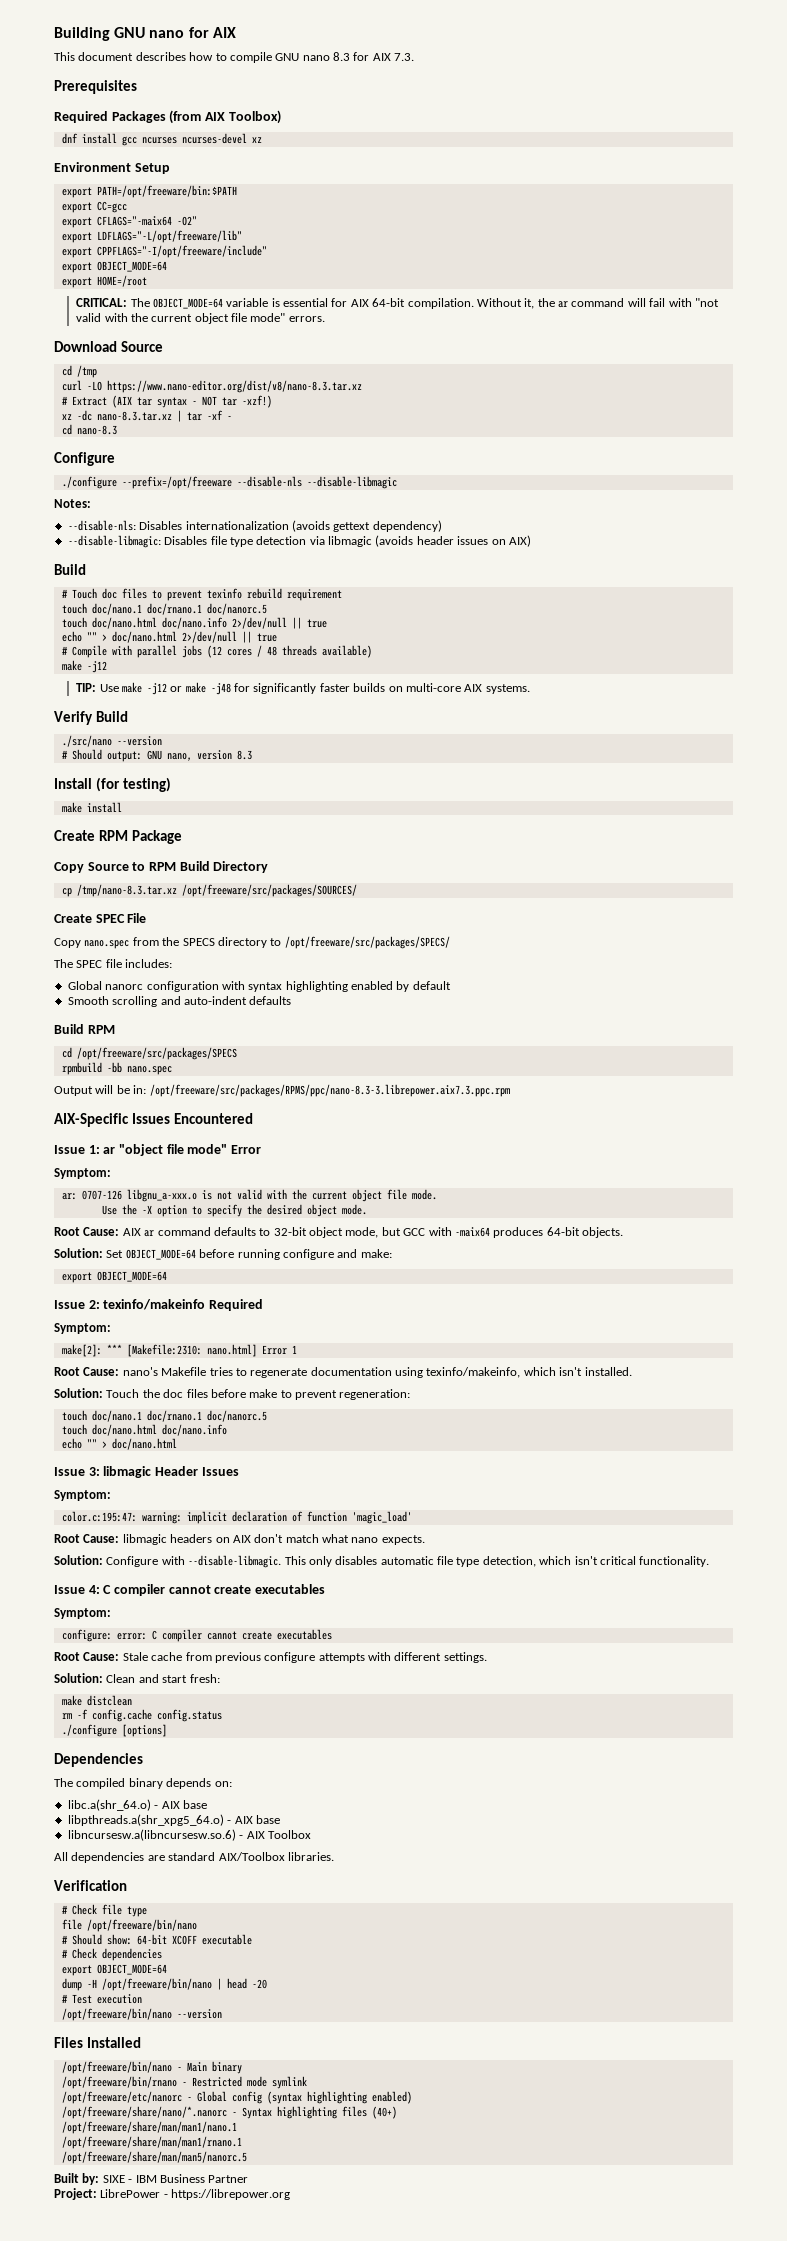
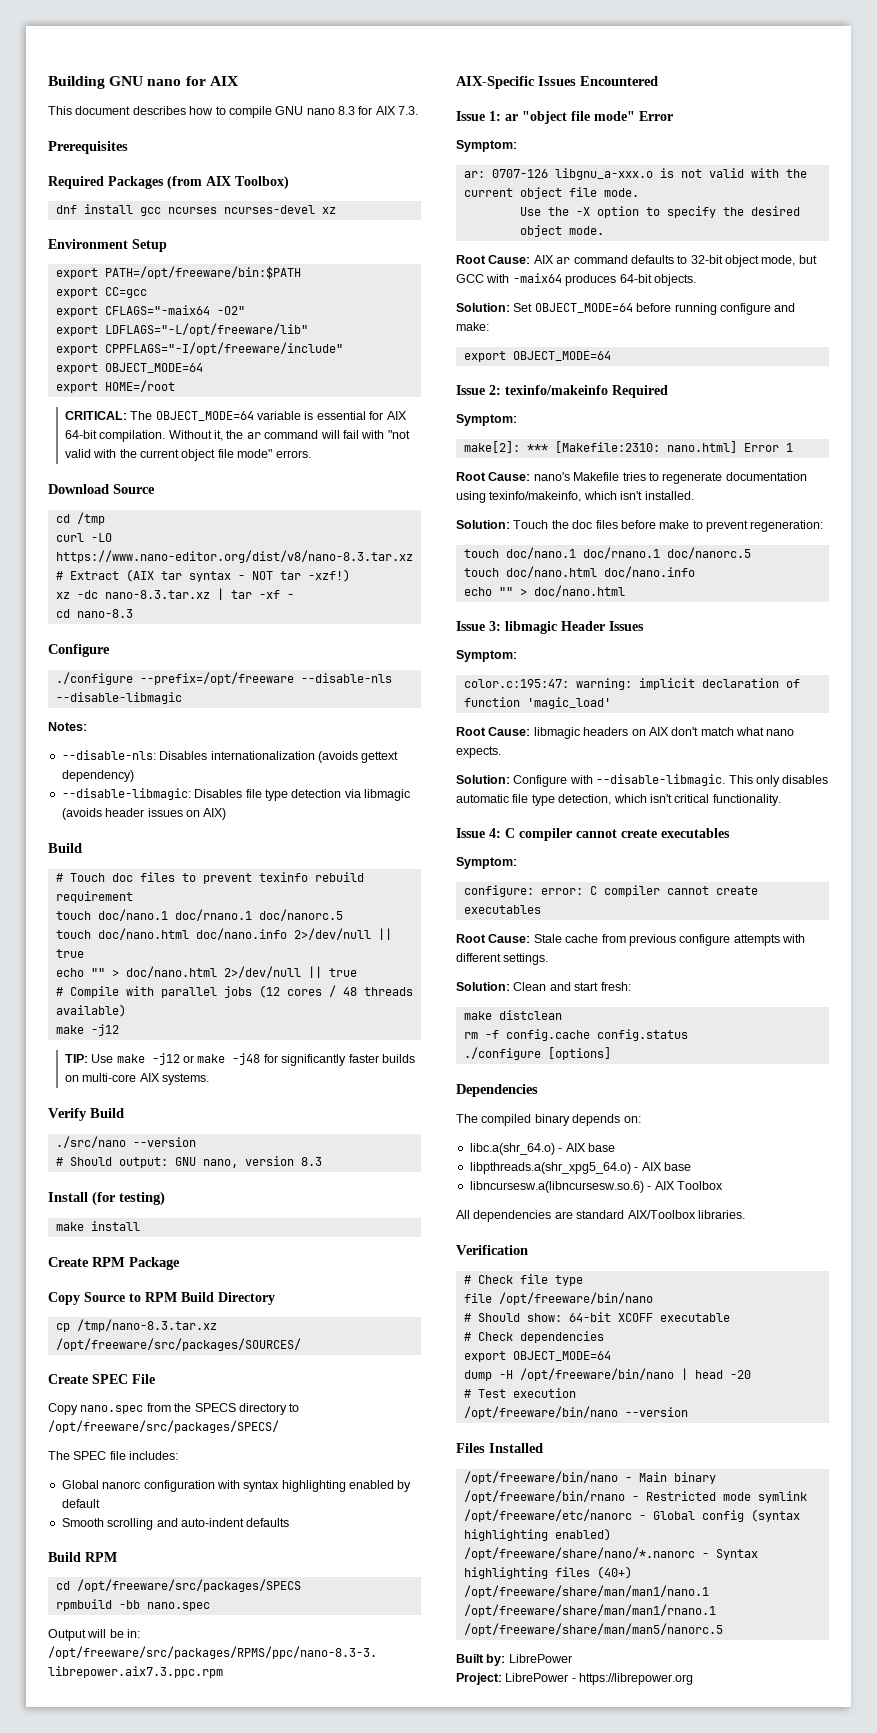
- Built by: SIXE - IBM Business Partner
+ Built by: LibrePower

